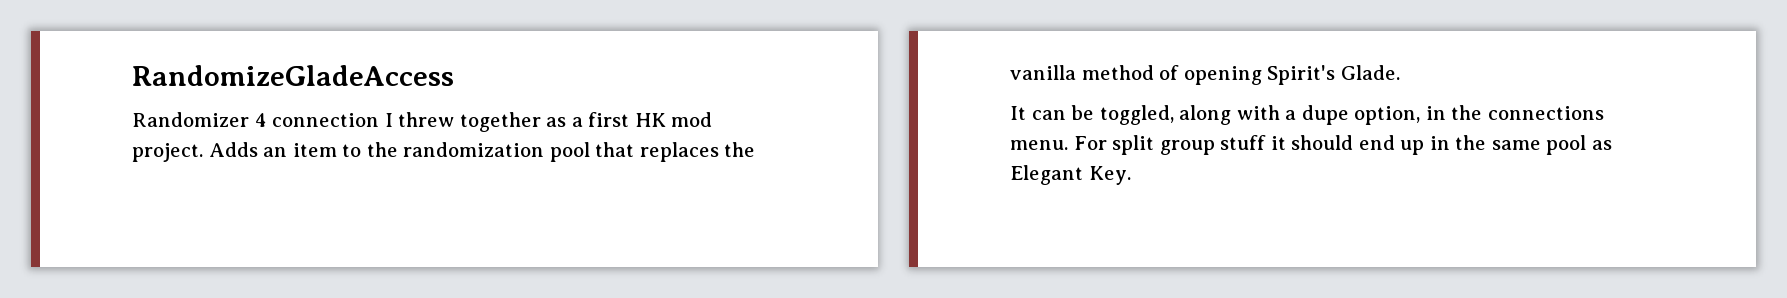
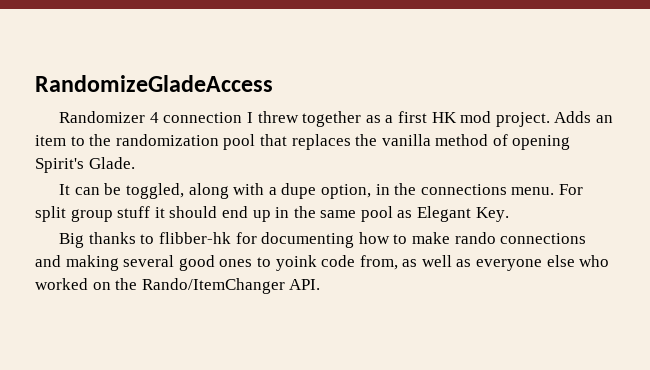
+ Big thanks to flibber-hk for documenting how to make rando connections and making several good ones to yoink code from, as well as everyone else who worked on the Rando/ItemChanger API.

